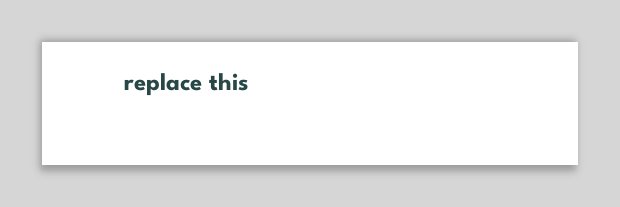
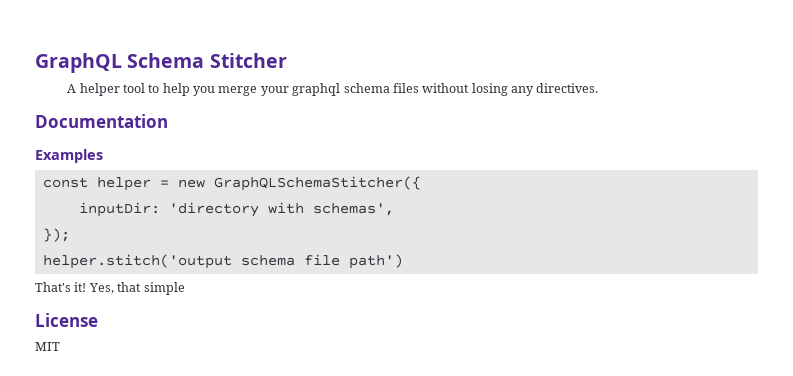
- replace this
+ GraphQL Schema Stitcher
+ A helper tool to help you merge your graphql schema files without losing any directives.
+ Documentation
+ Examples
+ const helper = new GraphQLSchemaStitcher({
+ inputDir: 'directory with schemas',
+ });
+ helper.stitch('output schema file path')
+ That's it! Yes, that simple
+ License
+ MIT

